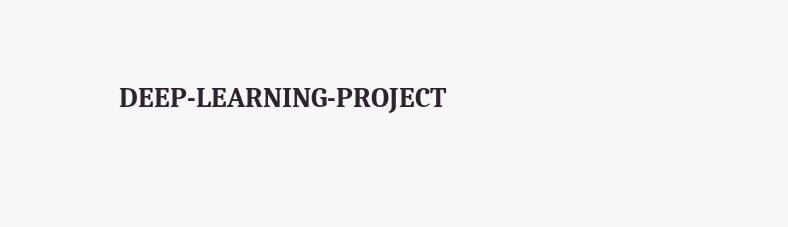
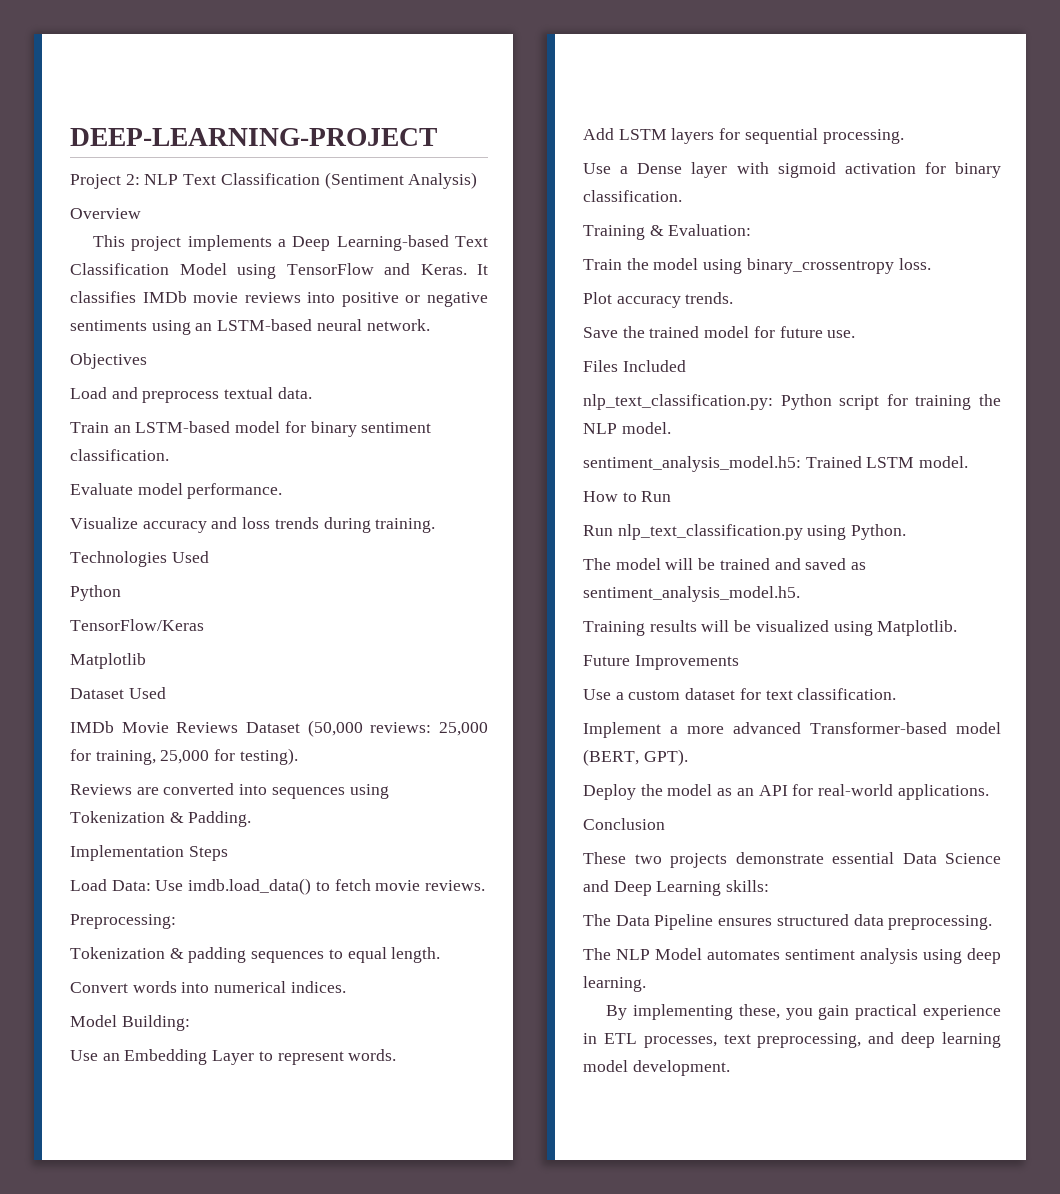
+ Project 2: NLP Text Classification (Sentiment Analysis)
+ Overview
+ This project implements a Deep Learning-based Text Classification Model using TensorFlow and Keras. It classifies IMDb movie reviews into positive or negative sentiments using an LSTM-based neural network.
+ Objectives
+ Load and preprocess textual data.
+ Train an LSTM-based model for binary sentiment classification.
+ Evaluate model performance.
+ Visualize accuracy and loss trends during training.
+ Technologies Used
+ Python
+ TensorFlow/Keras
+ Matplotlib
+ Dataset Used
+ IMDb Movie Reviews Dataset (50,000 reviews: 25,000 for training, 25,000 for testing).
+ Reviews are converted into sequences using Tokenization & Padding.
+ Implementation Steps
+ Load Data: Use imdb.load_data() to fetch movie reviews.
+ Preprocessing:
+ Tokenization & padding sequences to equal length.
+ Convert words into numerical indices.
+ Model Building:
+ Use an Embedding Layer to represent words.
+ Add LSTM layers for sequential processing.
+ Use a Dense layer with sigmoid activation for binary classification.
+ Training & Evaluation:
+ Train the model using binary_crossentropy loss.
+ Plot accuracy trends.
+ Save the trained model for future use.
+ Files Included
+ nlp_text_classification.py: Python script for training the NLP model.
+ sentiment_analysis_model.h5: Trained LSTM model.
+ How to Run
+ Run nlp_text_classification.py using Python.
+ The model will be trained and saved as sentiment_analysis_model.h5.
+ Training results will be visualized using Matplotlib.
+ Future Improvements
+ Use a custom dataset for text classification.
+ Implement a more advanced Transformer-based model (BERT, GPT).
+ Deploy the model as an API for real-world applications.
+ Conclusion
+ These two projects demonstrate essential Data Science and Deep Learning skills:
+ The Data Pipeline ensures structured data preprocessing.
+ The NLP Model automates sentiment analysis using deep learning.
+ By implementing these, you gain practical experience in ETL processes, text preprocessing, and deep learning model development.

